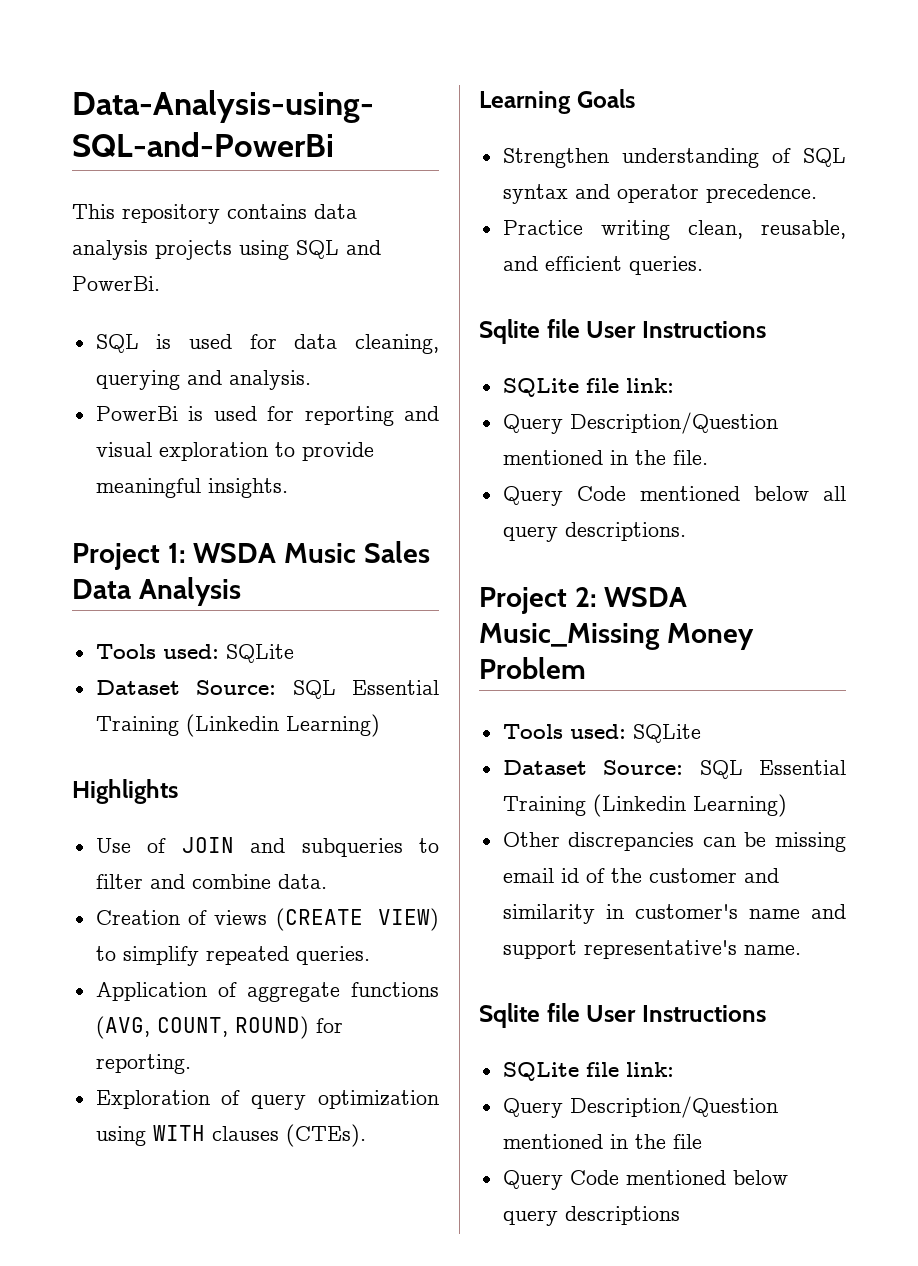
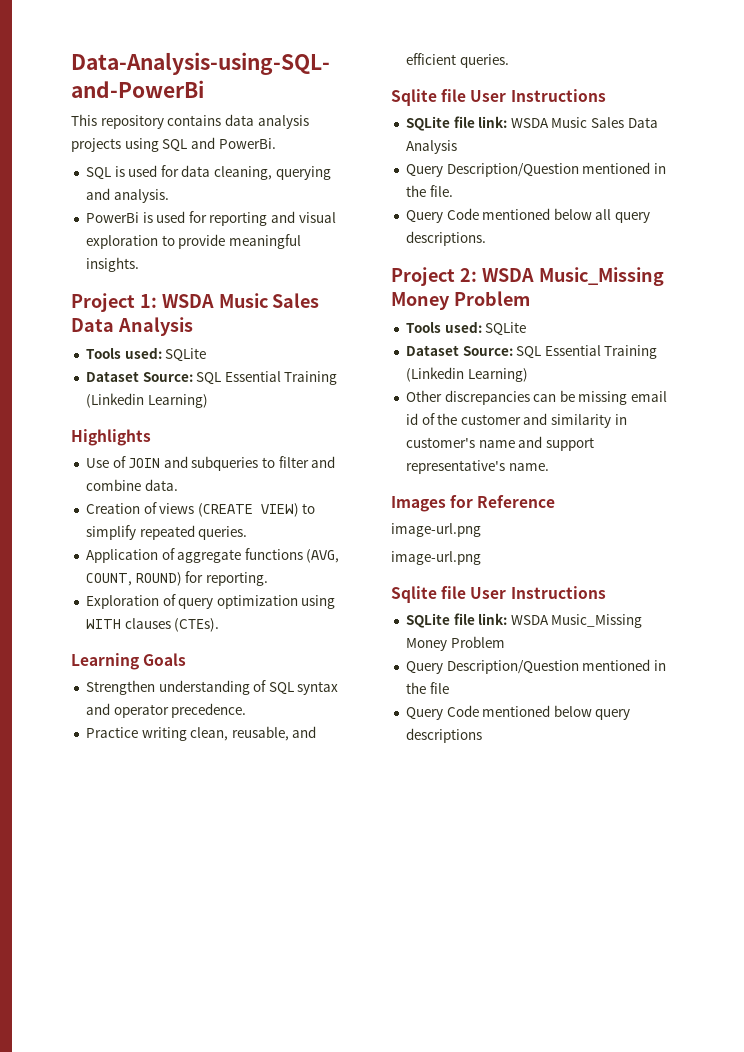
  Practice writing clean, reusable, and efficient queries.
  Sqlite file User Instructions
- SQLite file link:
+ SQLite file link: WSDA Music Sales Data Analysis
  Other discrepancies can be missing email id of the customer and similarity in customer's name and support representative's name.
+ Images for Reference
+ image-url.png
+ image-url.png
  Sqlite file User Instructions
- SQLite file link:
+ SQLite file link: WSDA Music_Missing Money Problem

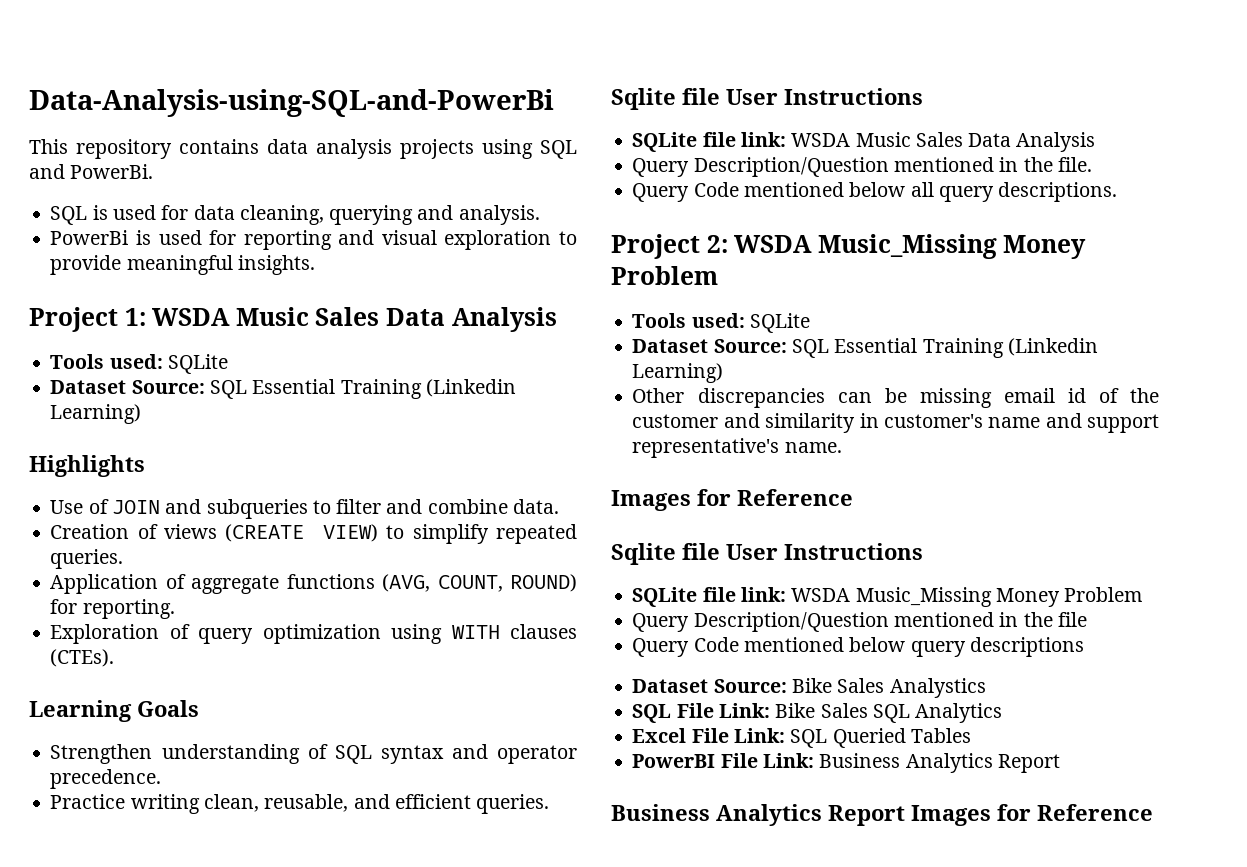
  Other discrepancies can be missing email id of the customer and similarity in customer's name and support representative's name.
  Images for Reference
- image-url.png
- image-url.png
+ Dataset Source: Bike Sales Analystics
+ SQL File Link: Bike Sales SQL Analytics
+ Excel File Link: SQL Queried Tables
+ PowerBI File Link: Business Analytics Report
+ Business Analytics Report Images for Reference

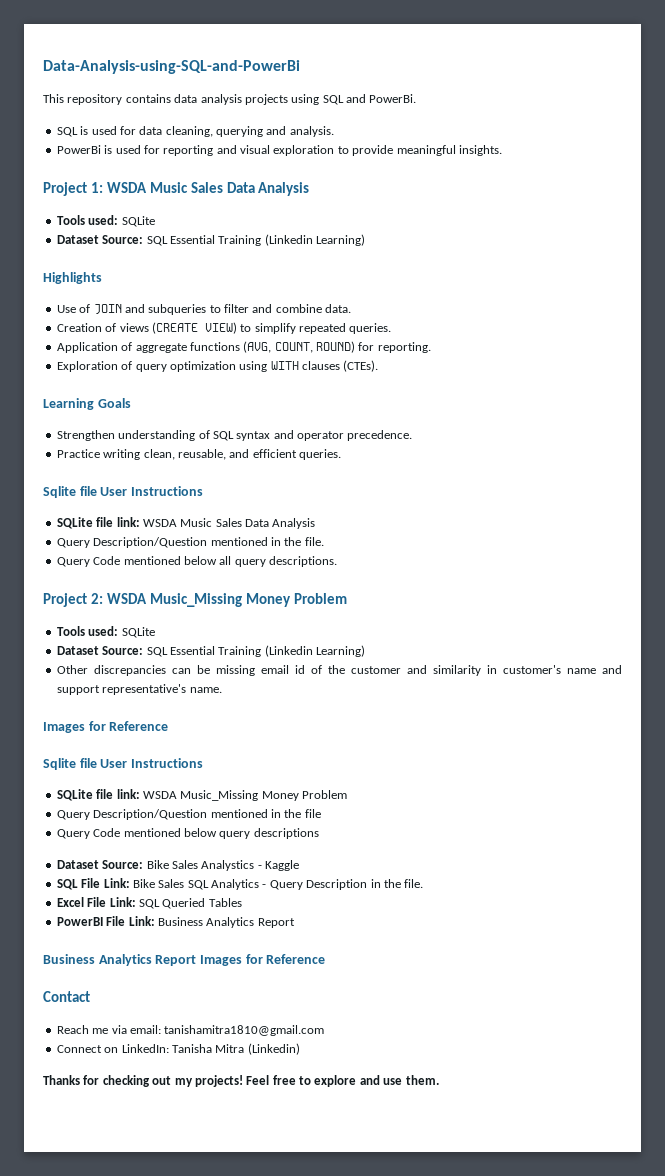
- Dataset Source: Bike Sales Analystics
+ Dataset Source: Bike Sales Analystics - Kaggle
- SQL File Link: Bike Sales SQL Analytics
+ SQL File Link: Bike Sales SQL Analytics - Query Description in the file.
+ Contact
+ Reach me via email: tanishamitra1810@gmail.com
+ Connect on LinkedIn: Tanisha Mitra (Linkedin)
+ Thanks for checking out my projects! Feel free to explore and use them.

